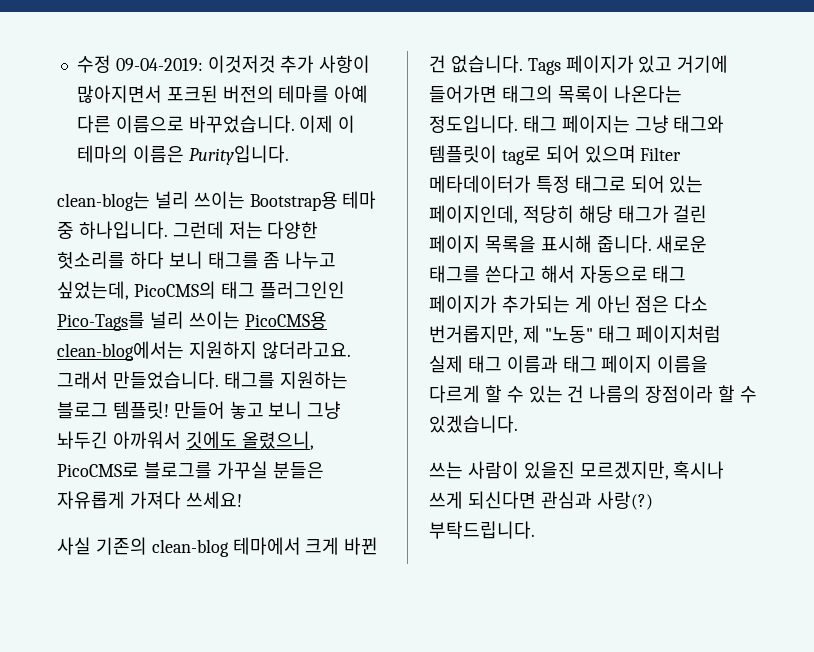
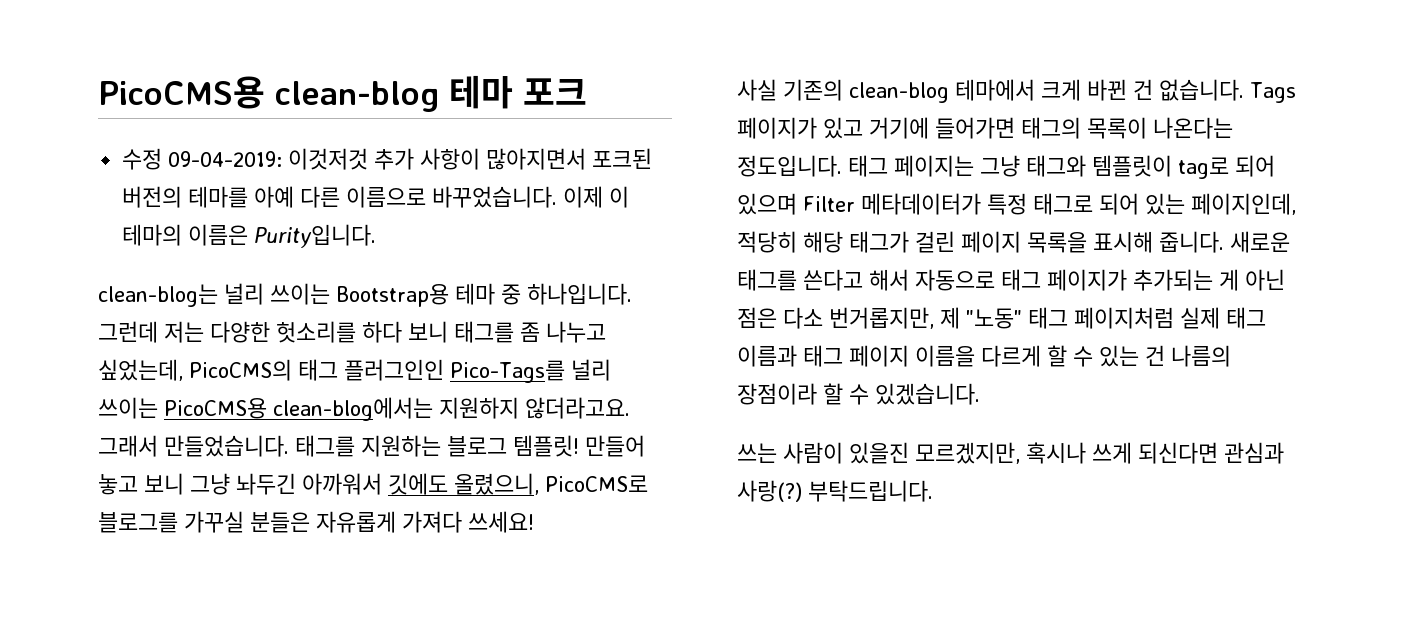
+ PicoCMS용 clean-blog 테마 포크

